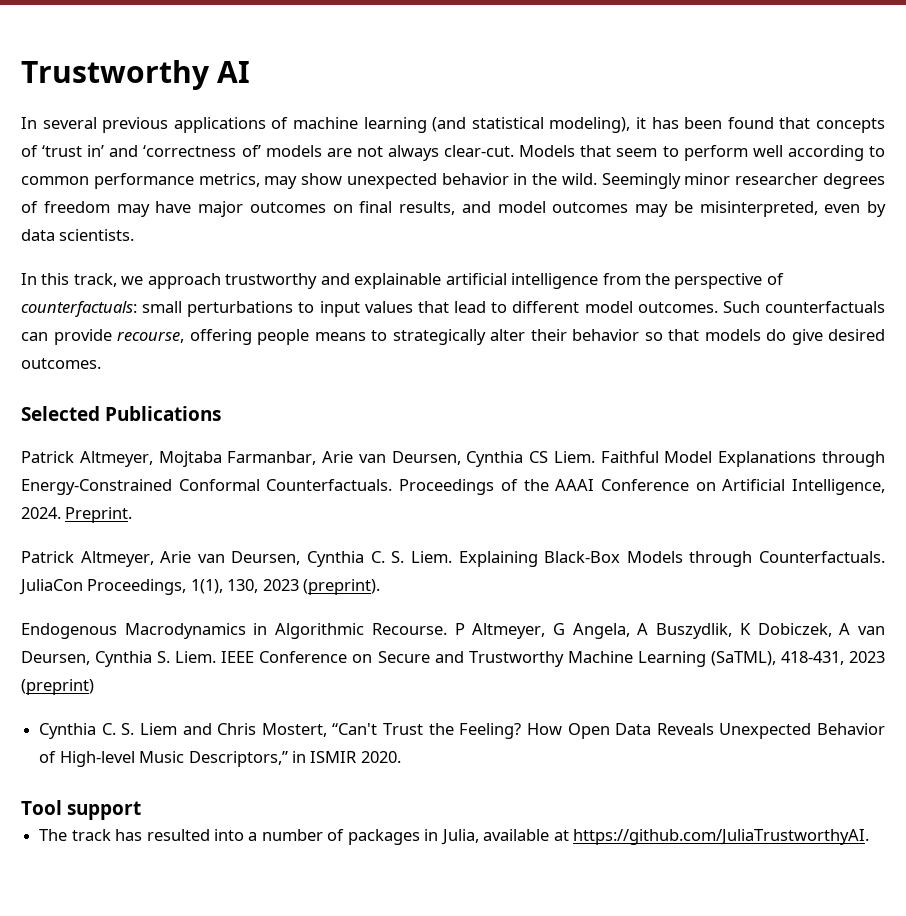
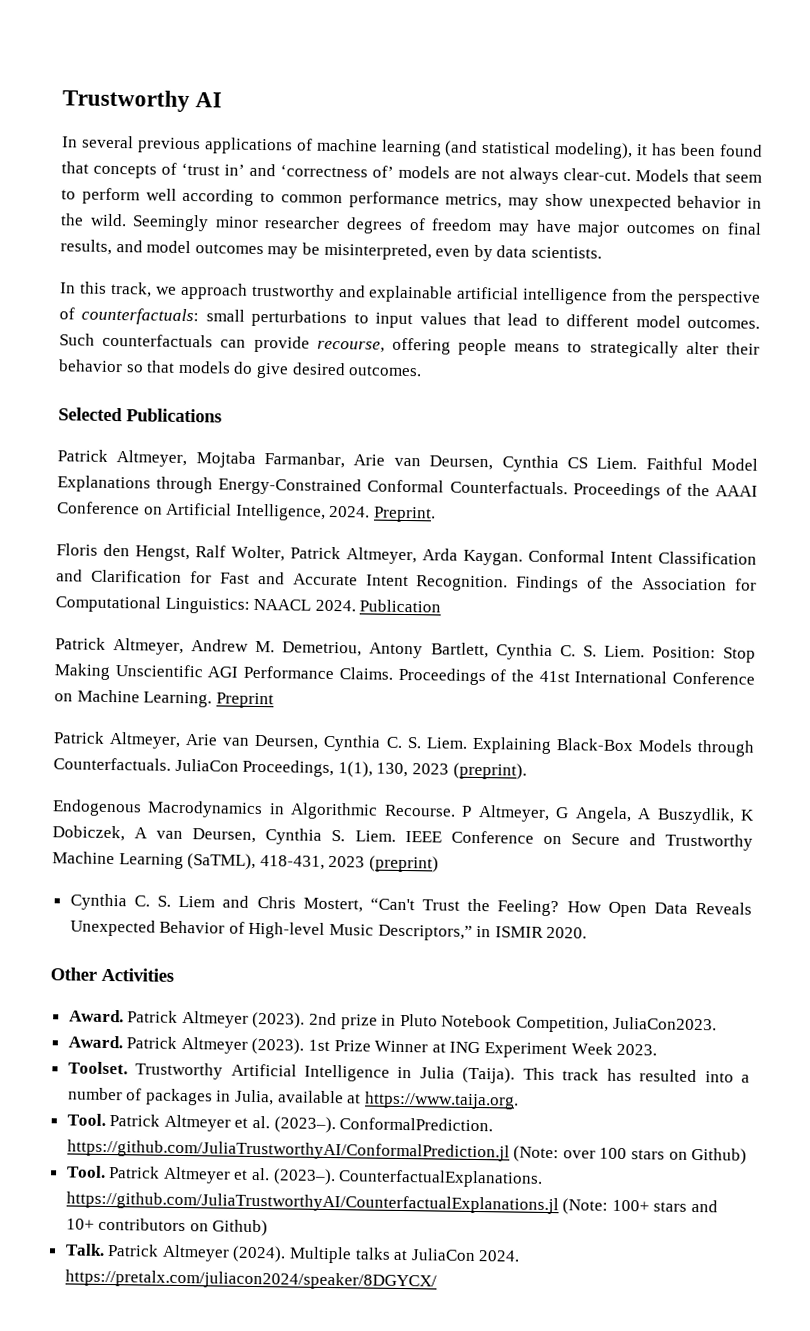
+ Floris den Hengst, Ralf Wolter, Patrick Altmeyer, Arda Kaygan. Conformal Intent Classification and Clarification for Fast and Accurate Intent Recognition. Findings of the Association for Computational Linguistics: NAACL 2024. Publication
+ Patrick Altmeyer, Andrew M. Demetriou, Antony Bartlett, Cynthia C. S. Liem. Position: Stop Making Unscientific AGI Performance Claims. Proceedings of the 41st International Conference on Machine Learning. Preprint
- Tool support
- The track has resulted into a number of packages in Julia, available at https://github.com/JuliaTrustworthyAI.
+ Other Activities
+ Award. Patrick Altmeyer (2023). 2nd prize in Pluto Notebook Competition, JuliaCon2023.
+ Award. Patrick Altmeyer (2023). 1st Prize Winner at ING Experiment Week 2023.
+ Toolset. Trustworthy Artificial Intelligence in Julia (Taija). This track has resulted into a number of packages in Julia, available at https://www.taija.org.
+ Tool. Patrick Altmeyer et al. (2023–). ConformalPrediction. https://github.com/JuliaTrustworthyAI/ConformalPrediction.jl (Note: over 100 stars on Github)
+ Tool. Patrick Altmeyer et al. (2023–). CounterfactualExplanations. https://github.com/JuliaTrustworthyAI/CounterfactualExplanations.jl (Note: 100+ stars and 10+ contributors on Github)
+ Talk. Patrick Altmeyer (2024). Multiple talks at JuliaCon 2024. https://pretalx.com/juliacon2024/speaker/8DGYCX/

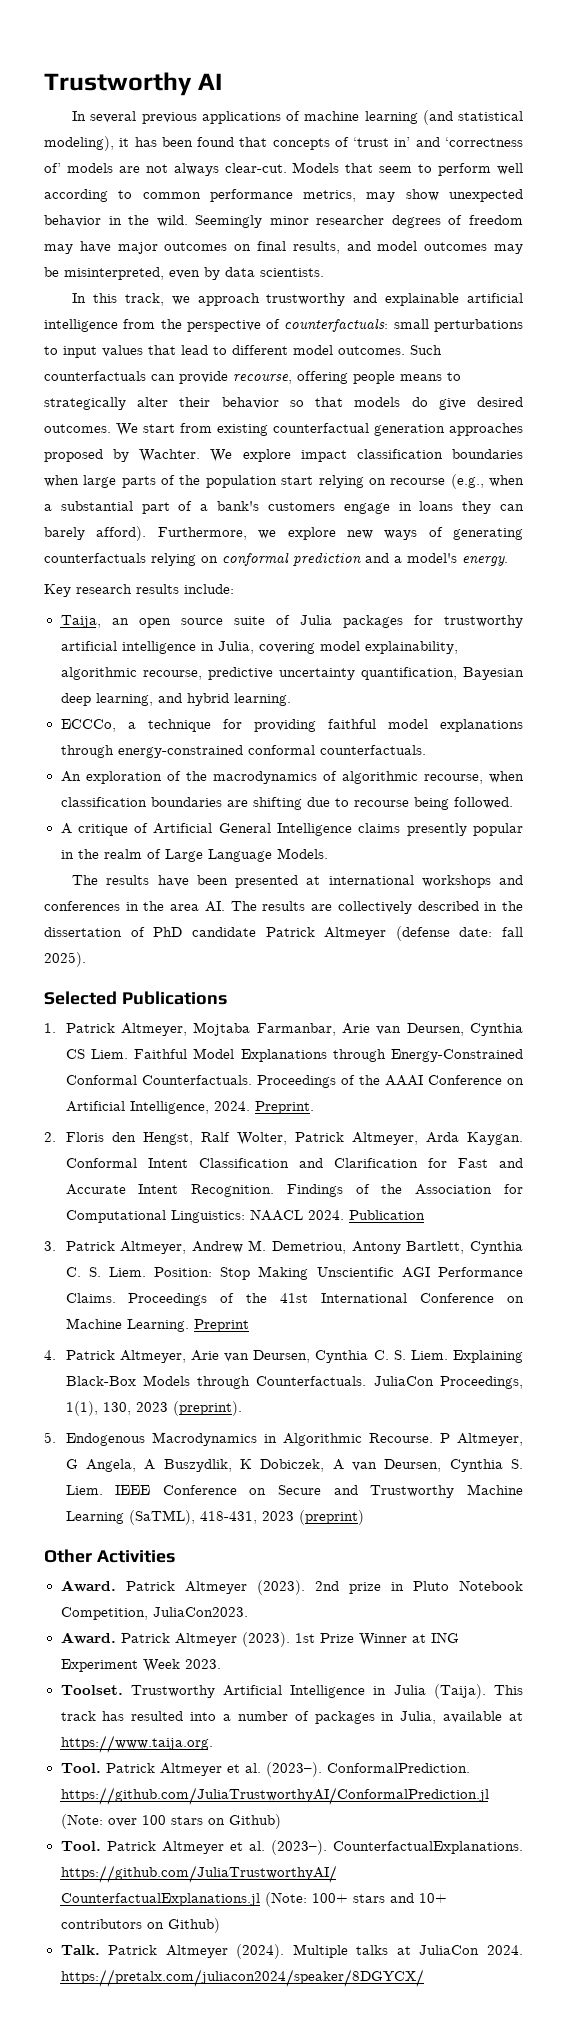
+ We start from existing counterfactual generation approaches proposed by Wachter. We explore impact classification boundaries when large parts of the population start relying on recourse (e.g., when a substantial part of a bank's customers engage in loans they can barely afford). Furthermore, we explore new ways of generating counterfactuals relying on conformal prediction and a model's energy.
+ Key research results include:
+ Taija, an open source suite of Julia packages for trustworthy artificial intelligence in Julia, covering model explainability, algorithmic recourse, predictive uncertainty quantification, Bayesian deep learning, and hybrid learning.
+ ECCCo, a technique for providing faithful model explanations through energy-constrained conformal counterfactuals.
+ An exploration of the macrodynamics of algorithmic recourse, when classification boundaries are shifting due to recourse being followed.
+ A critique of Artificial General Intelligence claims presently popular in the realm of Large Language Models.
+ The results have been presented at international workshops and conferences in the area AI. The results are collectively described in the dissertation of PhD candidate Patrick Altmeyer (defense date: fall 2025).
- Patrick Altmeyer, Mojtaba Farmanbar, Arie van Deursen, Cynthia CS Liem.
+ 1. Patrick Altmeyer, Mojtaba Farmanbar, Arie van Deursen, Cynthia CS Liem.
- Floris den Hengst, Ralf Wolter, Patrick Altmeyer, Arda Kaygan.
+ 2. Floris den Hengst, Ralf Wolter, Patrick Altmeyer, Arda Kaygan.
- Patrick Altmeyer, Andrew M. Demetriou, Antony Bartlett, Cynthia C. S. Liem.
+ 3. Patrick Altmeyer, Andrew M. Demetriou, Antony Bartlett, Cynthia C. S. Liem.
- Patrick Altmeyer, Arie van Deursen, Cynthia C. S. Liem.
+ 4. Patrick Altmeyer, Arie van Deursen, Cynthia C. S. Liem.
- Endogenous Macrodynamics in Algorithmic Recourse.
+ 5. Endogenous Macrodynamics in Algorithmic Recourse.
- Cynthia C. S. Liem and Chris Mostert, “Can't Trust the Feeling? How Open Data Reveals Unexpected Behavior of High-level Music Descriptors,” in ISMIR 2020.

